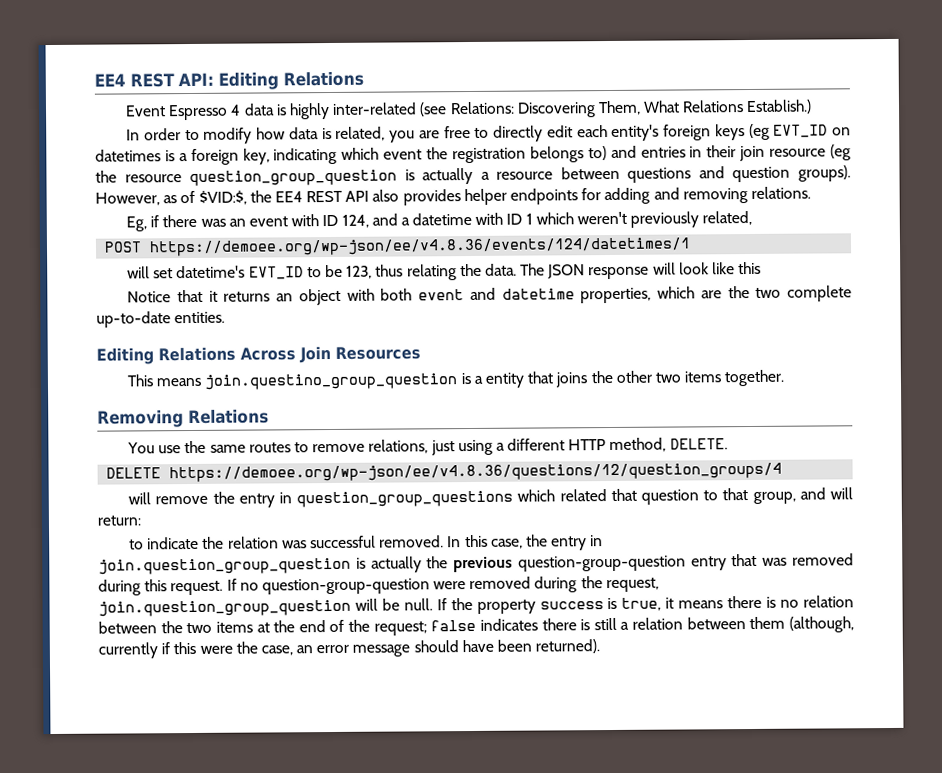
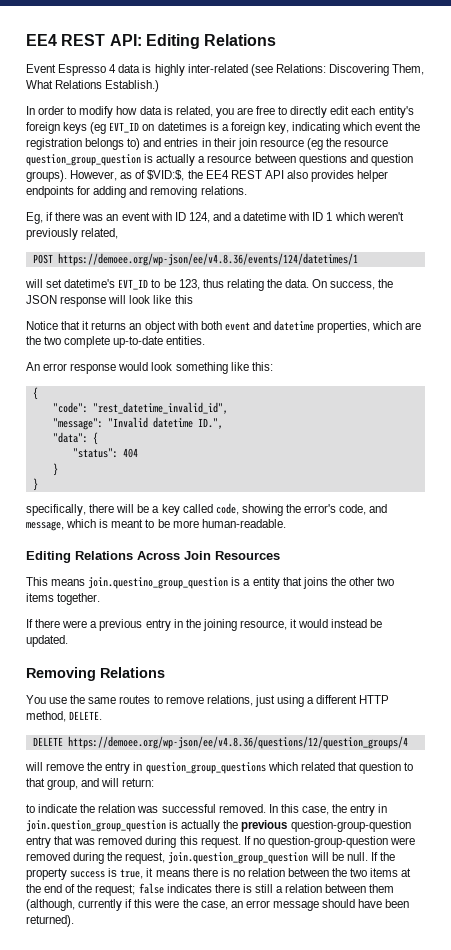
- The JSON response will look like this
+ On success, the JSON response will look like this
+ An error response would look something like this:
+ {
+ "code": "rest_datetime_invalid_id",
+ "message": "Invalid datetime ID.",
+ "data": {
+ "status": 404
+ }
+ }
+ specifically, there will be a key called code, showing the error's code, and message, which is meant to be more human-readable.
+ If there were a previous entry in the joining resource, it would instead be updated.

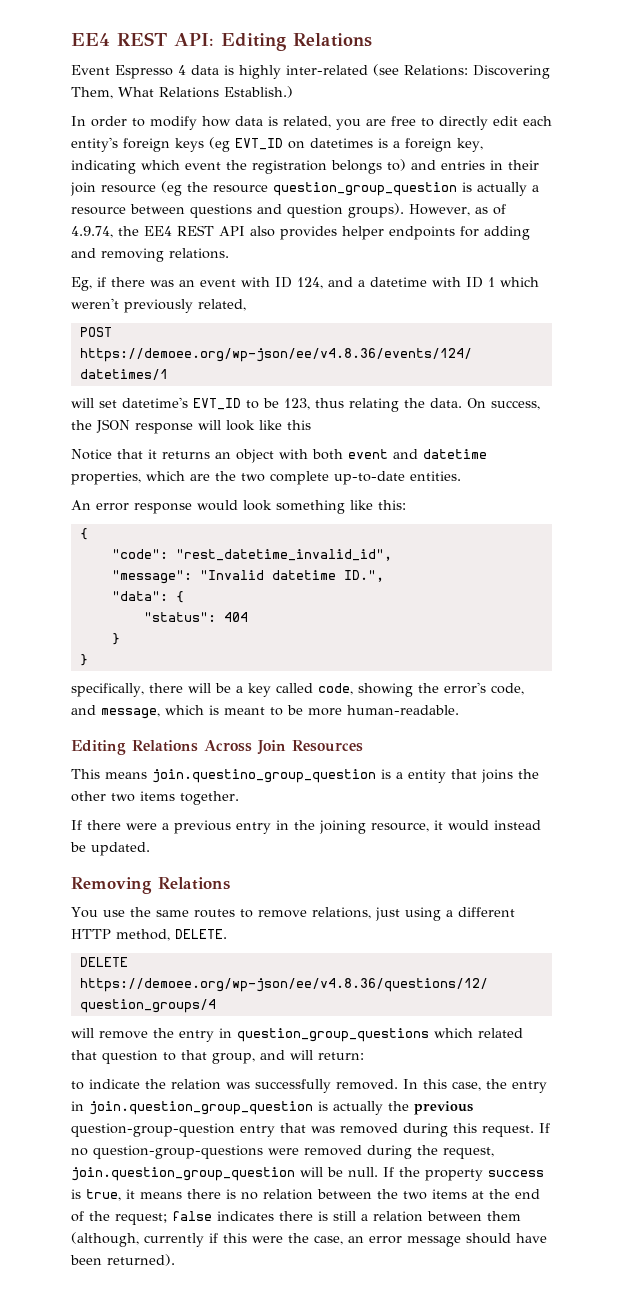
- However, as of $VID:$, the EE4 REST API also provides helper endpoints for adding and removing relations.
+ However, as of 4.9.74, the EE4 REST API also provides helper endpoints for adding and removing relations.
- to indicate the relation was successful removed.
+ to indicate the relation was successfully removed.
- If no question-group-question were removed during the request, join.question_group_question will be null.
+ If no question-group-questions were removed during the request, join.question_group_question will be null.

